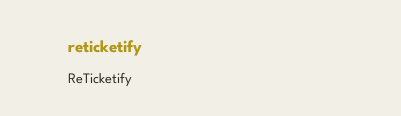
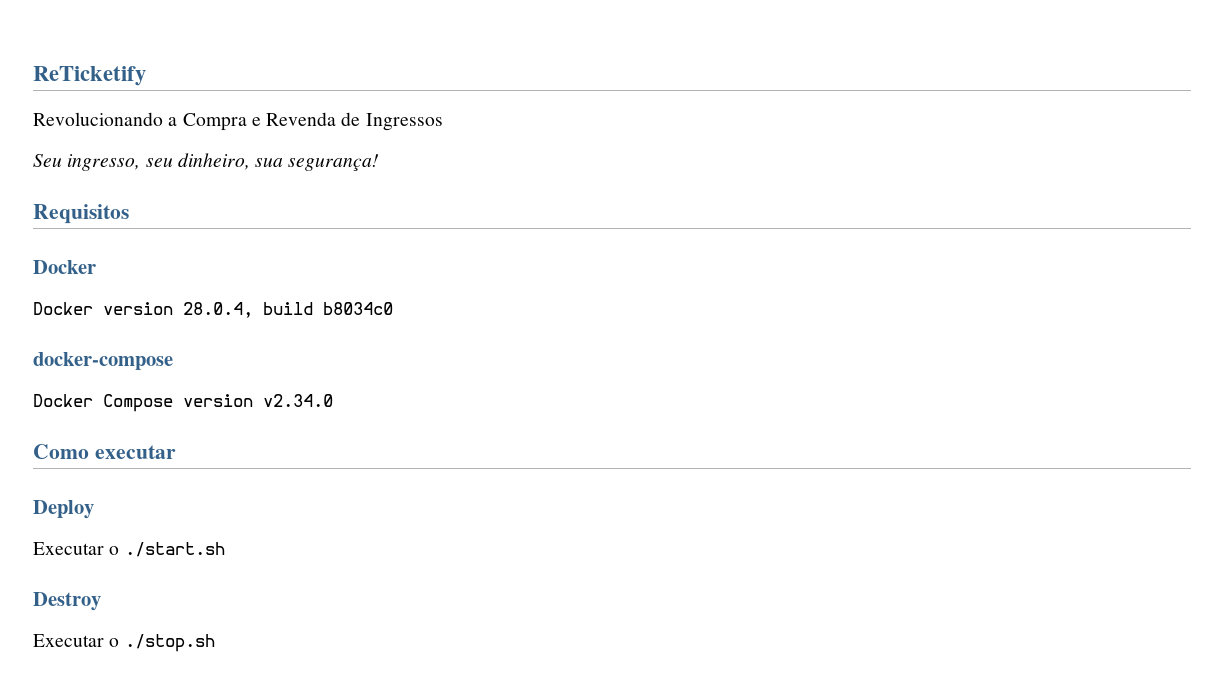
- reticketify
  ReTicketify
+ Revolucionando a Compra e Revenda de Ingressos
+ Seu ingresso, seu dinheiro, sua segurança!
+ Requisitos
+ Docker
+ Docker version 28.0.4, build b8034c0
+ docker-compose
+ Docker Compose version v2.34.0
+ Como executar
+ Deploy
+ Executar o ./start.sh
+ Destroy
+ Executar o ./stop.sh

